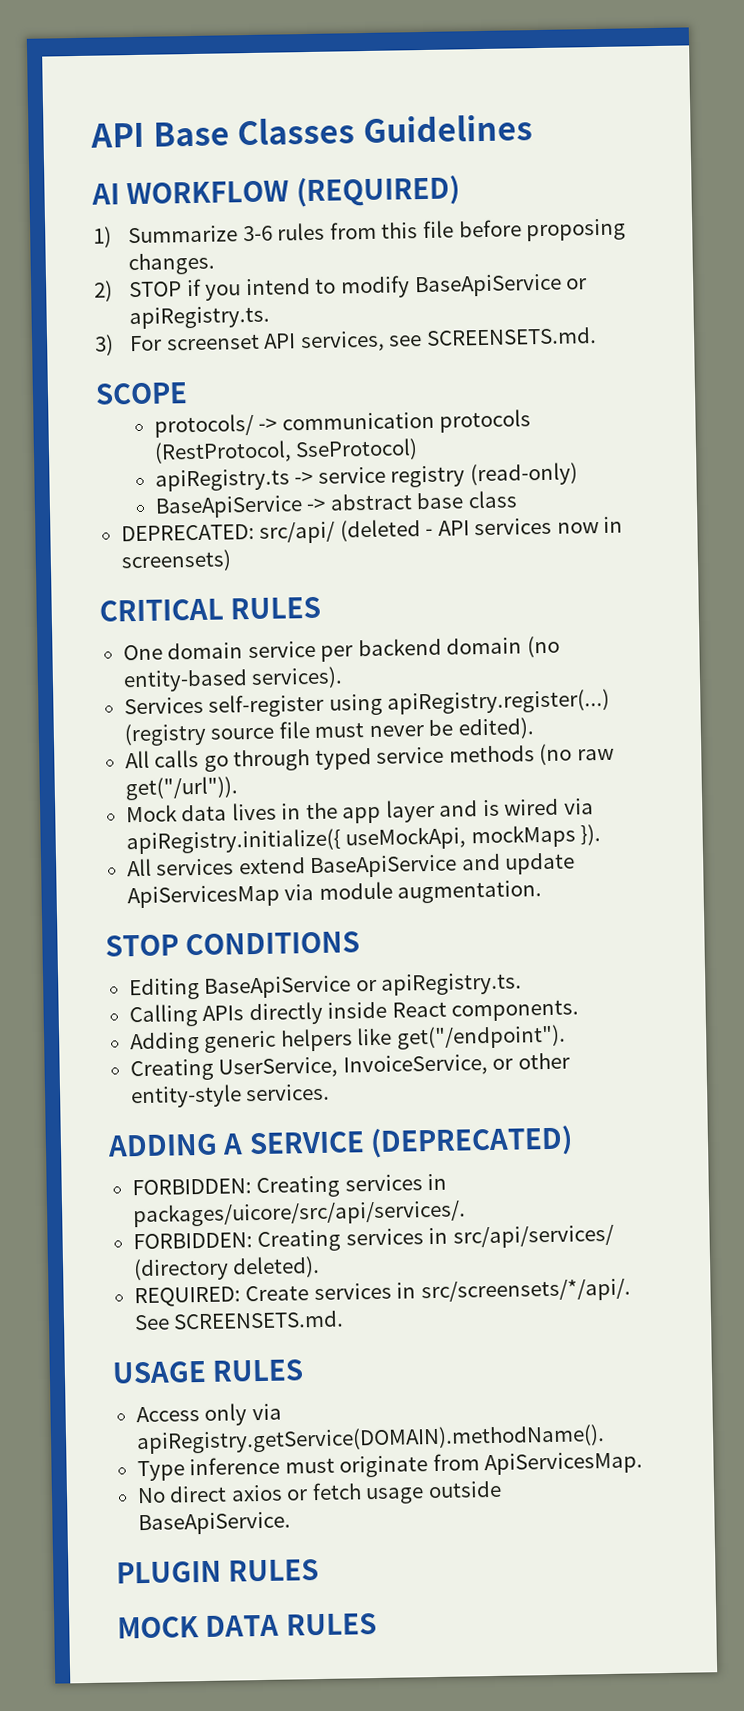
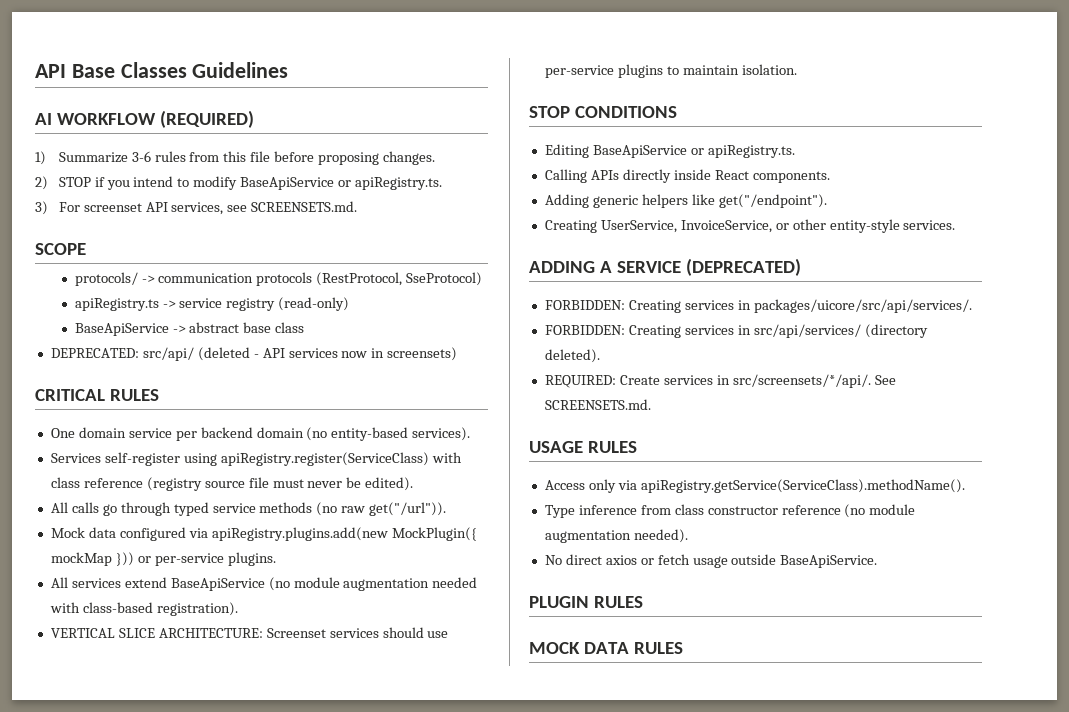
- Services self-register using apiRegistry.register(...) (registry source file must never be edited).
+ Services self-register using apiRegistry.register(ServiceClass) with class reference (registry source file must never be edited).
- Mock data lives in the app layer and is wired via apiRegistry.initialize({ useMockApi, mockMaps }).
- All services extend BaseApiService and update ApiServicesMap via module augmentation.
+ Mock data configured via apiRegistry.plugins.add(new MockPlugin({ mockMap })) or per-service plugins.
+ All services extend BaseApiService (no module augmentation needed with class-based registration).
+ VERTICAL SLICE ARCHITECTURE: Screenset services should use per-service plugins to maintain isolation.
- Access only via apiRegistry.getService(DOMAIN).methodName().
+ Access only via apiRegistry.getService(ServiceClass).methodName().
- Type inference must originate from ApiServicesMap.
+ Type inference from class constructor reference (no module augmentation needed).

